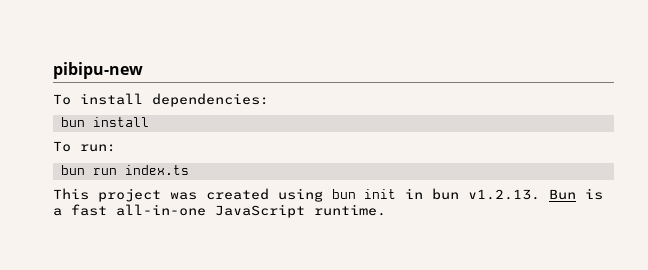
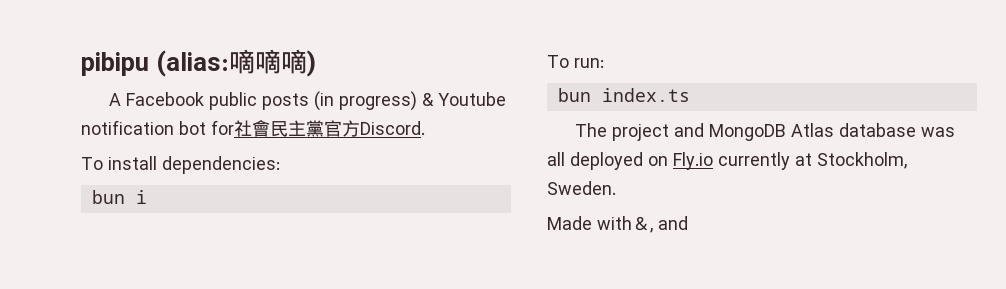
- pibipu-new
+ pibipu (alias:嘀嘀嘀)
+ A Facebook public posts (in progress) & Youtube notification bot for社會民主黨官方Discord.
- bun install
+ bun i
- bun run index.ts
+ bun index.ts
- This project was created using bun init in bun v1.2.13. Bun is a fast all-in-one JavaScript runtime.
+ The project and MongoDB Atlas database was all deployed on Fly.io currently at Stockholm, Sweden.
+ Made with＆, and

